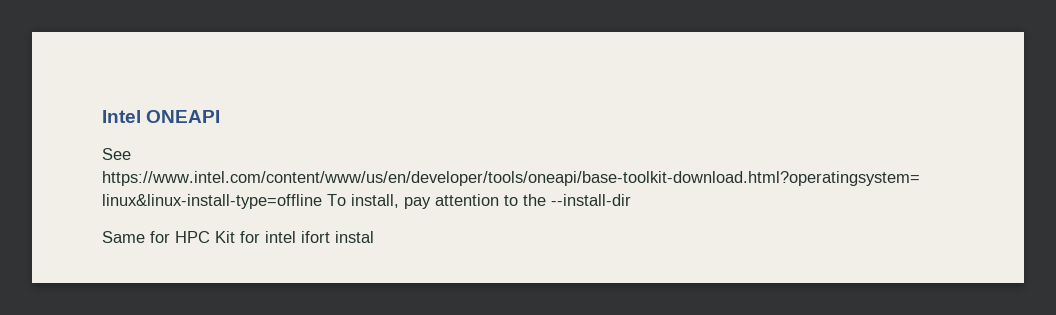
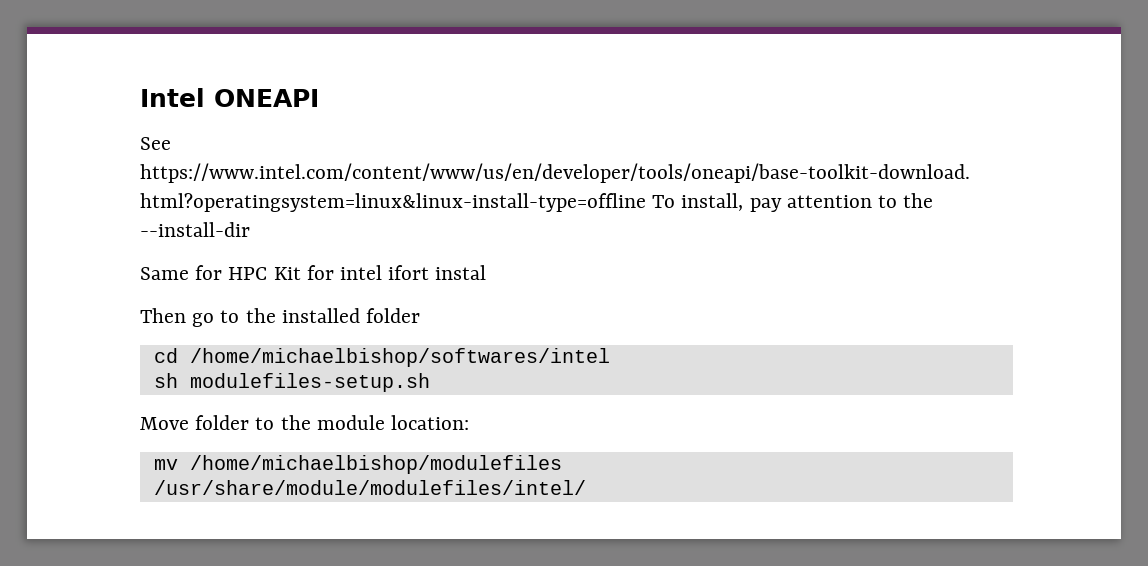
+ Then go to the installed folder
+ cd /home/michaelbishop/softwares/intel
+ sh modulefiles-setup.sh
+ Move folder to the module location:
+ mv /home/michaelbishop/modulefiles /usr/share/module/modulefiles/intel/

